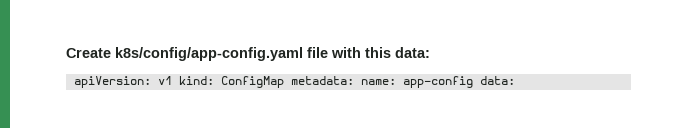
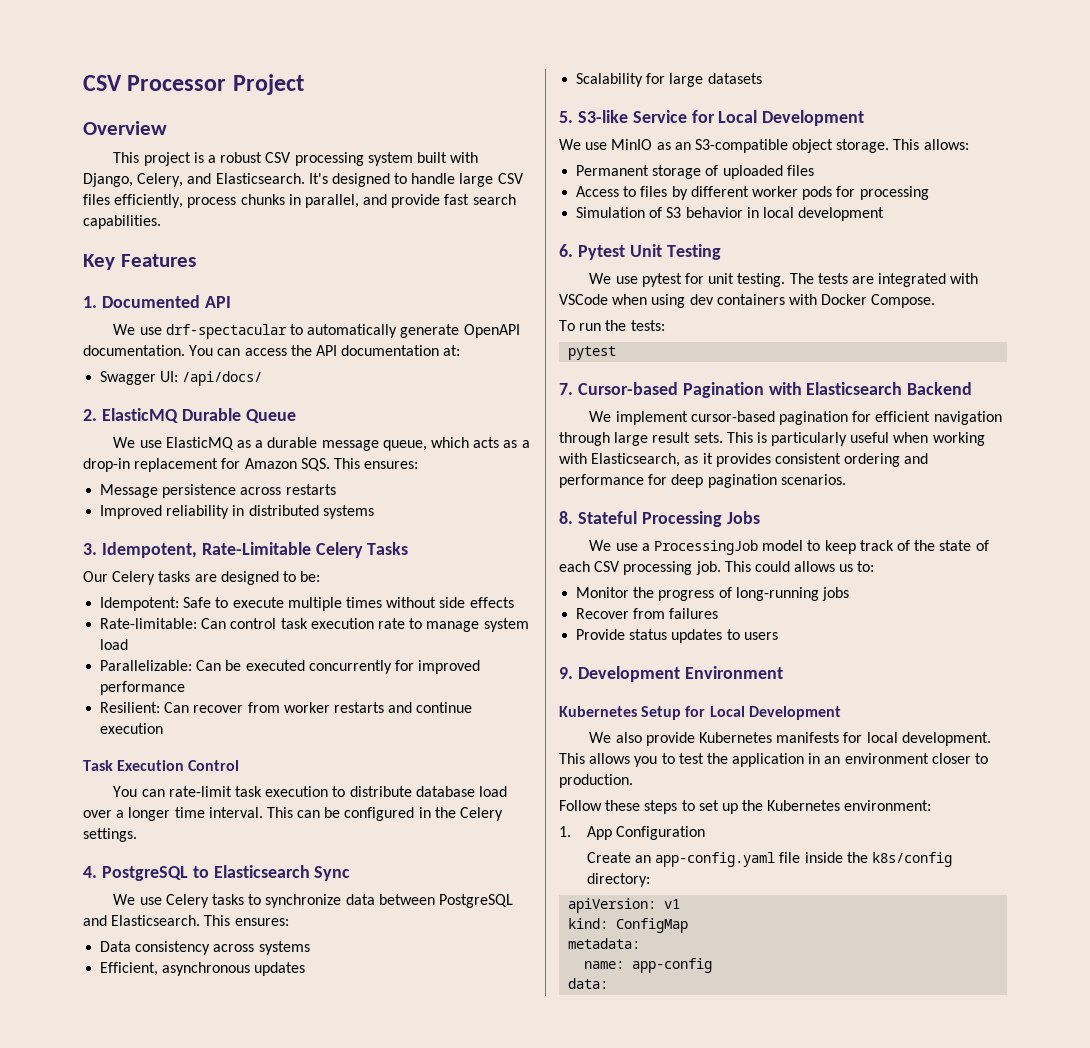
- Create k8s/config/app-config.yaml file with this data:
+ CSV Processor Project
+ Overview
+ This project is a robust CSV processing system built with Django, Celery, and Elasticsearch. It's designed to handle large CSV files efficiently, process chunks in parallel, and provide fast search capabilities.
+ Key Features
+ 1. Documented API
+ We use drf-spectacular to automatically generate OpenAPI documentation. You can access the API documentation at:
+ Swagger UI: /api/docs/
+ 2. ElasticMQ Durable Queue
+ We use ElasticMQ as a durable message queue, which acts as a drop-in replacement for Amazon SQS. This ensures:
+ Message persistence across restarts
+ Improved reliability in distributed systems
+ 3. Idempotent, Rate-Limitable Celery Tasks
+ Our Celery tasks are designed to be:
+ Idempotent: Safe to execute multiple times without side effects
+ Rate-limitable: Can control task execution rate to manage system load
+ Parallelizable: Can be executed concurrently for improved performance
+ Resilient: Can recover from worker restarts and continue execution
+ Task Execution Control
+ You can rate-limit task execution to distribute database load over a longer time interval. This can be configured in the Celery settings.
+ 4. PostgreSQL to Elasticsearch Sync
+ We use Celery tasks to synchronize data between PostgreSQL and Elasticsearch. This ensures:
+ Data consistency across systems
+ Efficient, asynchronous updates
+ Scalability for large datasets
+ 5. S3-like Service for Local Development
+ We use MinIO as an S3-compatible object storage. This allows:
+ Permanent storage of uploaded files
+ Access to files by different worker pods for processing
+ Simulation of S3 behavior in local development
+ 6. Pytest Unit Testing
+ We use pytest for unit testing. The tests are integrated with VSCode when using dev containers with Docker Compose.
+ To run the tests:
+ pytest
+ 7. Cursor-based Pagination with Elasticsearch Backend
+ We implement cursor-based pagination for efficient navigation through large result sets. This is particularly useful when working with Elasticsearch, as it provides consistent ordering and performance for deep pagination scenarios.
+ 8. Stateful Processing Jobs
+ We use a ProcessingJob model to keep track of the state of each CSV processing job. This could allows us to:
+ Monitor the progress of long-running jobs
+ Recover from failures
+ Provide status updates to users
+ 9. Development Environment
+ Kubernetes Setup for Local Development
+ We also provide Kubernetes manifests for local development. This allows you to test the application in an environment closer to production.
+ Follow these steps to set up the Kubernetes environment:
+ 1. App Configuration
+ Create an app-config.yaml file inside the k8s/config directory:
- apiVersion: v1 kind: ConfigMap metadata: name: app-config data:
+ apiVersion: v1
+ kind: ConfigMap
+ metadata:
+ name: app-config
+ data:

